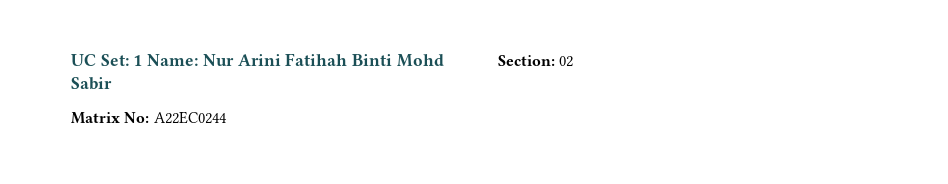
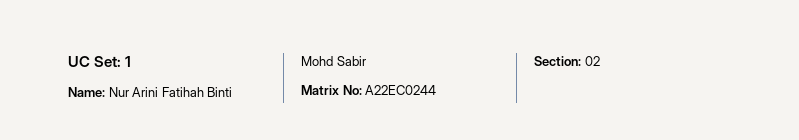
- UC Set: 1 Name: Nur Arini Fatihah Binti Mohd Sabir
+ UC Set: 1
+ Name: Nur Arini Fatihah Binti Mohd Sabir

